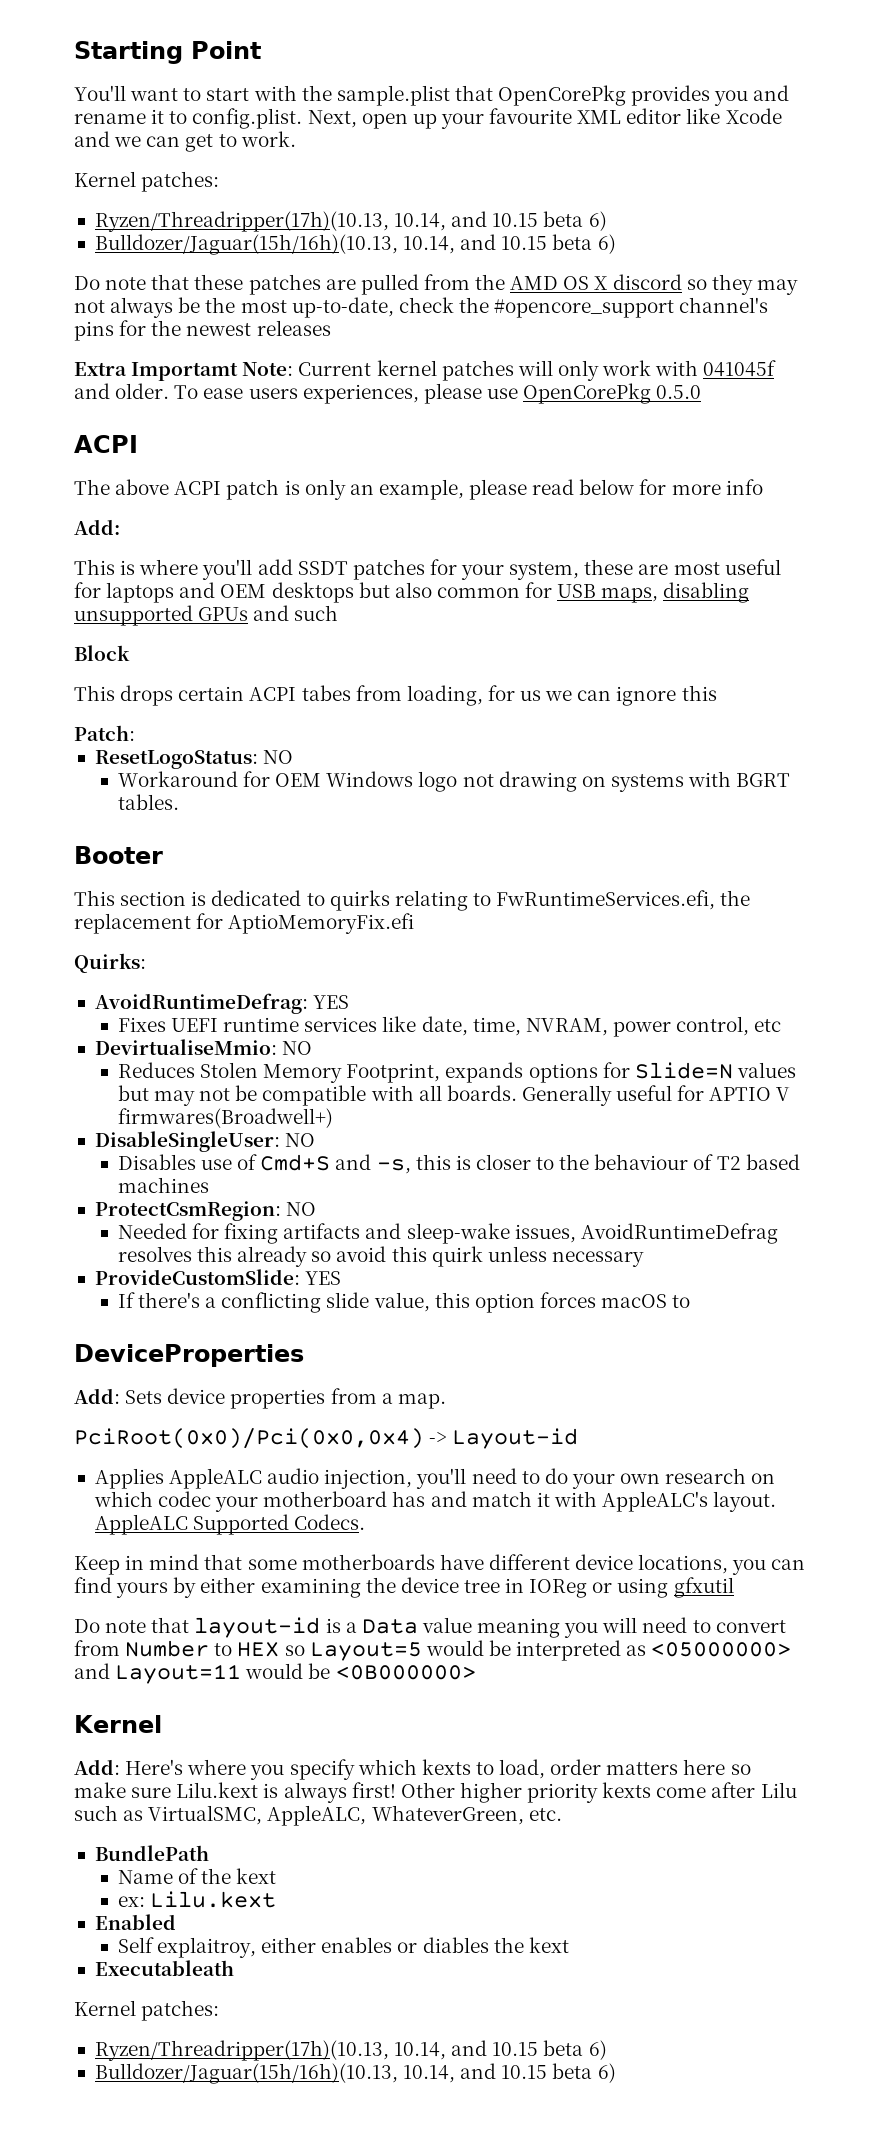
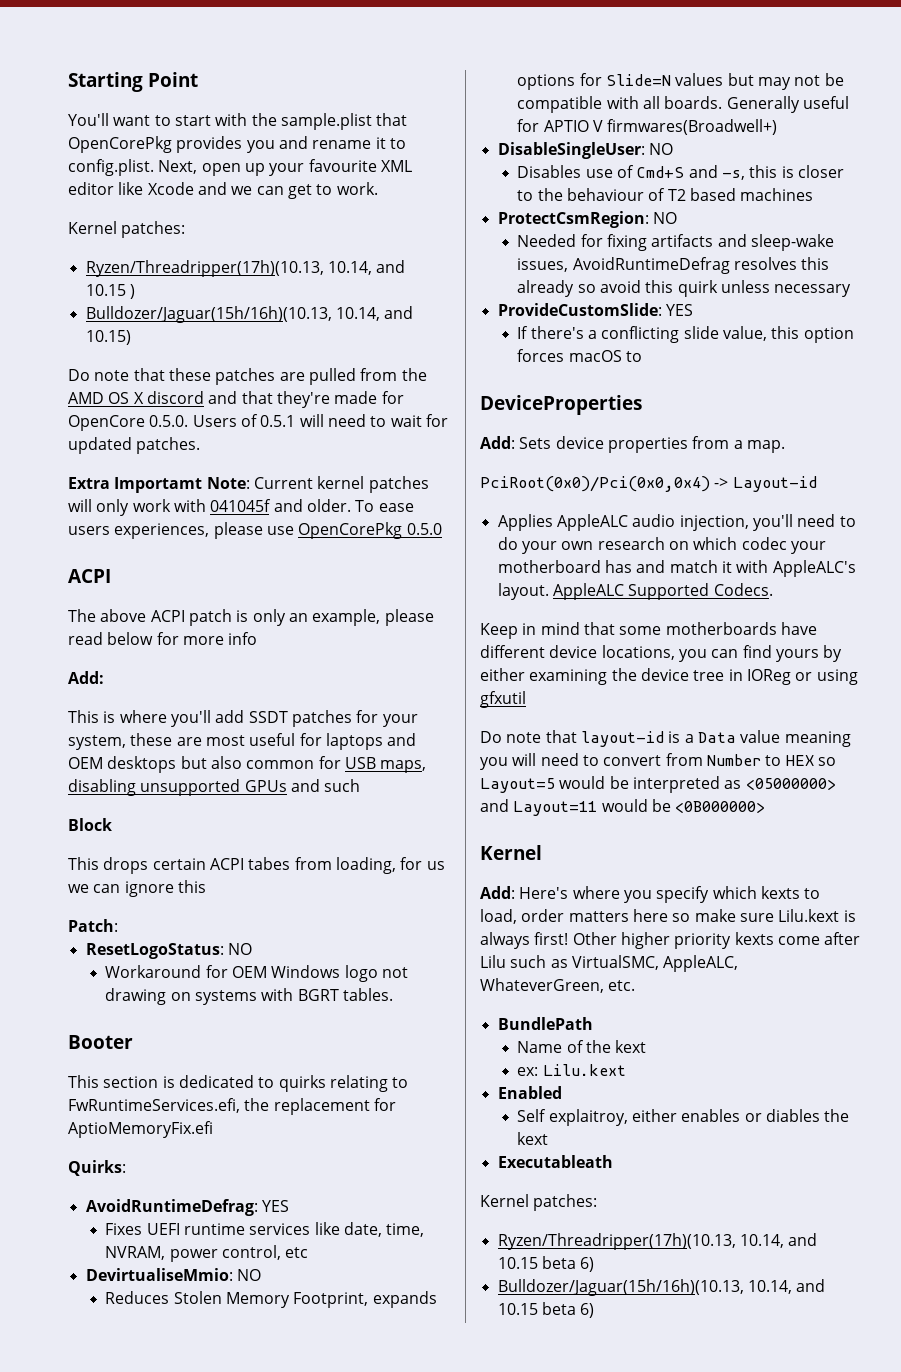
  You'll want to start with the sample.plist that OpenCorePkg provides you and rename it to config.plist. Next, open up your favourite XML editor like Xcode and we can get to work.
  Kernel patches:
- Ryzen/Threadripper(17h)(10.13, 10.14, and 10.15 beta 6)
- Bulldozer/Jaguar(15h/16h)(10.13, 10.14, and 10.15 beta 6)
+ Ryzen/Threadripper(17h)(10.13, 10.14, and 10.15 )
+ Bulldozer/Jaguar(15h/16h)(10.13, 10.14, and 10.15)
- Do note that these patches are pulled from the AMD OS X discord so they may not always be the most up-to-date, check the #opencore_support channel's pins for the newest releases
+ Do note that these patches are pulled from the AMD OS X discord and that they're made for OpenCore 0.5.0. Users of 0.5.1 will need to wait for updated patches.

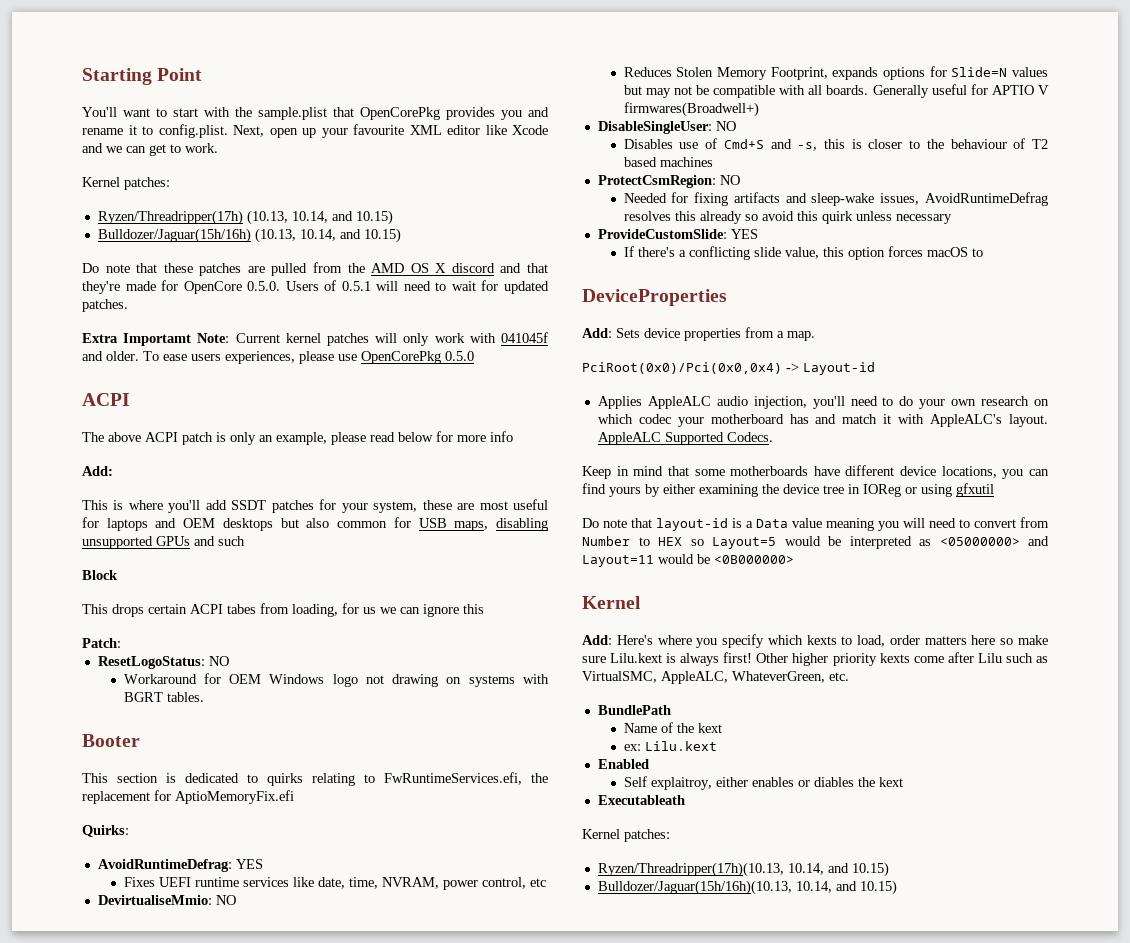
- Ryzen/Threadripper(17h)(10.13, 10.14, and 10.15 )
- Bulldozer/Jaguar(15h/16h)(10.13, 10.14, and 10.15)
+ Ryzen/Threadripper(17h) (10.13, 10.14, and 10.15)
+ Bulldozer/Jaguar(15h/16h) (10.13, 10.14, and 10.15)
- Ryzen/Threadripper(17h)(10.13, 10.14, and 10.15 beta 6)
- Bulldozer/Jaguar(15h/16h)(10.13, 10.14, and 10.15 beta 6)
+ Ryzen/Threadripper(17h)(10.13, 10.14, and 10.15)
+ Bulldozer/Jaguar(15h/16h)(10.13, 10.14, and 10.15)

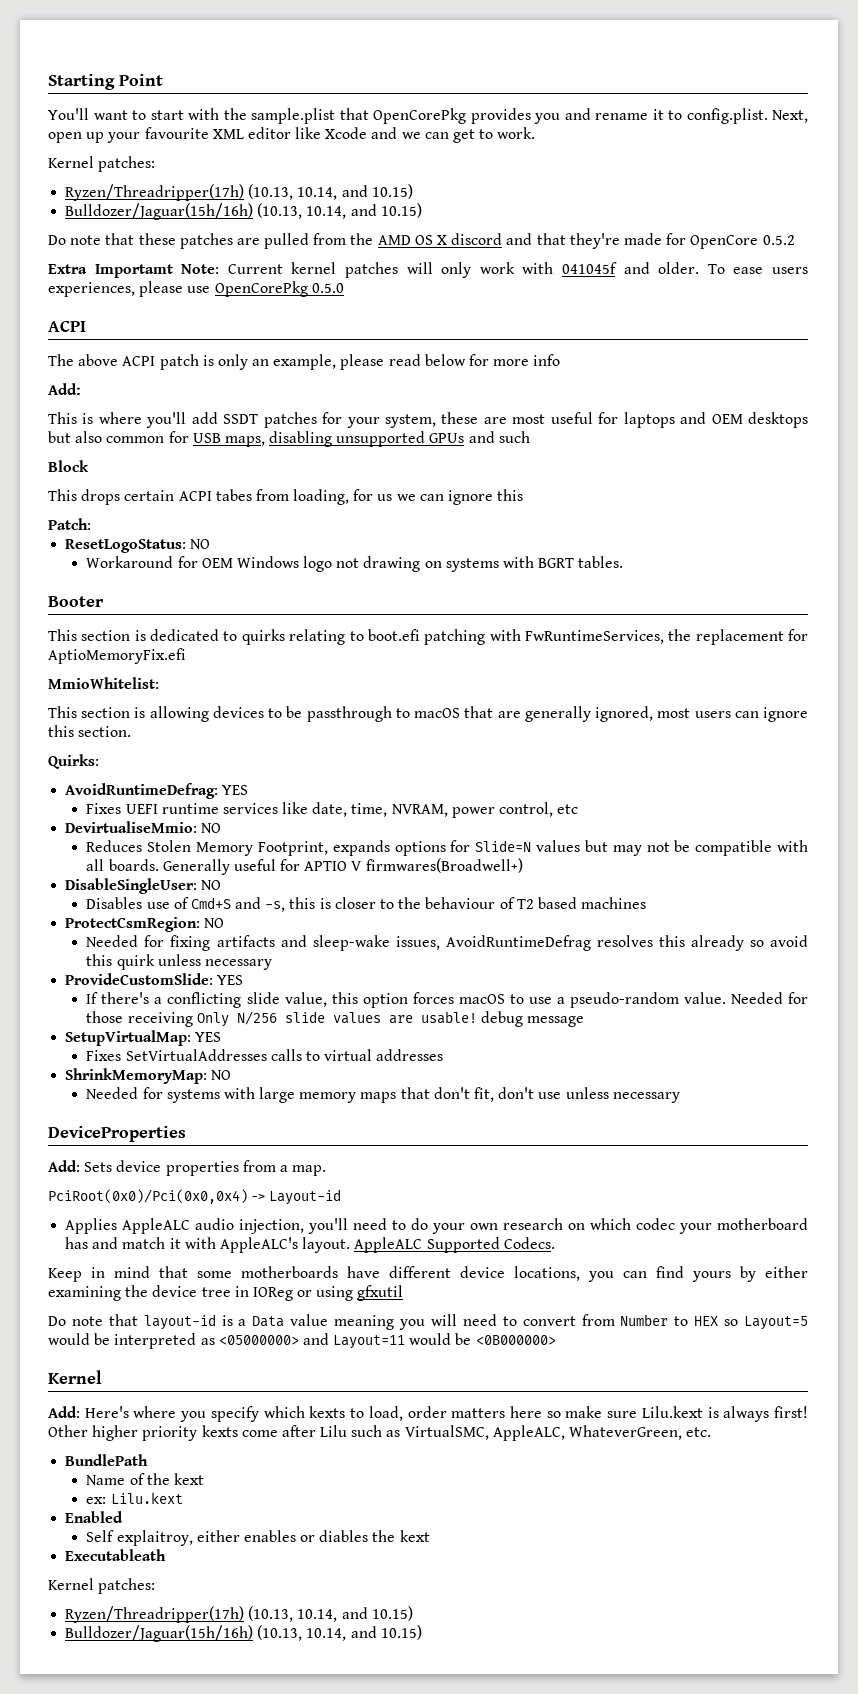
- Do note that these patches are pulled from the AMD OS X discord and that they're made for OpenCore 0.5.0. Users of 0.5.1 will need to wait for updated patches.
+ Do note that these patches are pulled from the AMD OS X discord and that they're made for OpenCore 0.5.2
- This section is dedicated to quirks relating to FwRuntimeServices.efi, the replacement for AptioMemoryFix.efi
+ This section is dedicated to quirks relating to boot.efi patching with FwRuntimeServices, the replacement for AptioMemoryFix.efi
+ MmioWhitelist:
+ This section is allowing devices to be passthrough to macOS that are generally ignored, most users can ignore this section.
- If there's a conflicting slide value, this option forces macOS to
+ If there's a conflicting slide value, this option forces macOS to use a pseudo-random value. Needed for those receiving Only N/256 slide values are usable! debug message
+ SetupVirtualMap: YES
+ Fixes SetVirtualAddresses calls to virtual addresses
+ ShrinkMemoryMap: NO
+ Needed for systems with large memory maps that don't fit, don't use unless necessary
  Executableath
  Kernel patches:
- Ryzen/Threadripper(17h)(10.13, 10.14, and 10.15)
- Bulldozer/Jaguar(15h/16h)(10.13, 10.14, and 10.15)
+ Ryzen/Threadripper(17h) (10.13, 10.14, and 10.15)
+ Bulldozer/Jaguar(15h/16h) (10.13, 10.14, and 10.15)

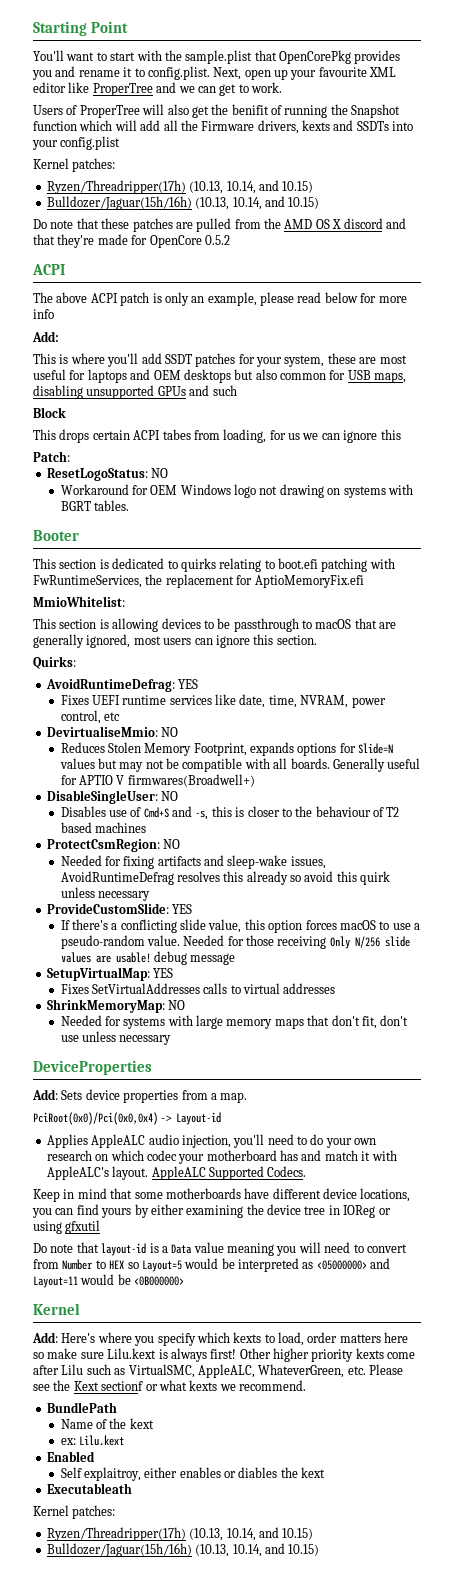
- You'll want to start with the sample.plist that OpenCorePkg provides you and rename it to config.plist. Next, open up your favourite XML editor like Xcode and we can get to work.
+ You'll want to start with the sample.plist that OpenCorePkg provides you and rename it to config.plist. Next, open up your favourite XML editor like ProperTree and we can get to work.
+ Users of ProperTree will also get the benifit of running the Snapshot function which will add all the Firmware drivers, kexts and SSDTs into your config.plist
- Extra Importamt Note: Current kernel patches will only work with 041045f and older. To ease users experiences, please use OpenCorePkg 0.5.0
- Other higher priority kexts come after Lilu such as VirtualSMC, AppleALC, WhateverGreen, etc.
+ Other higher priority kexts come after Lilu such as VirtualSMC, AppleALC, WhateverGreen, etc. Please see the Kext sectionf or what kexts we recommend.

